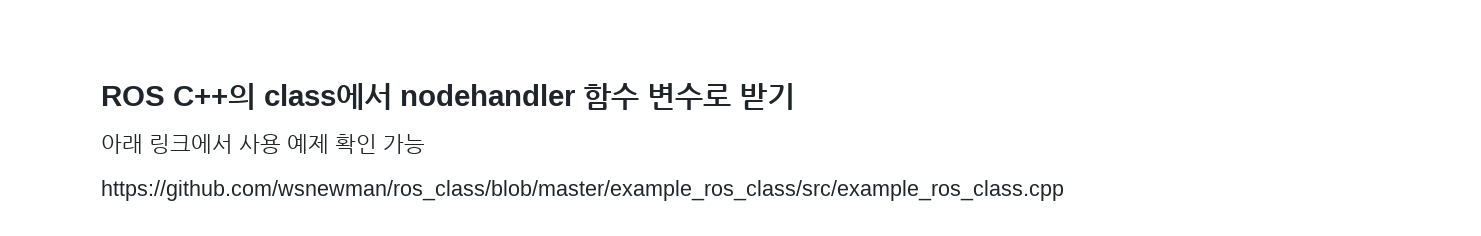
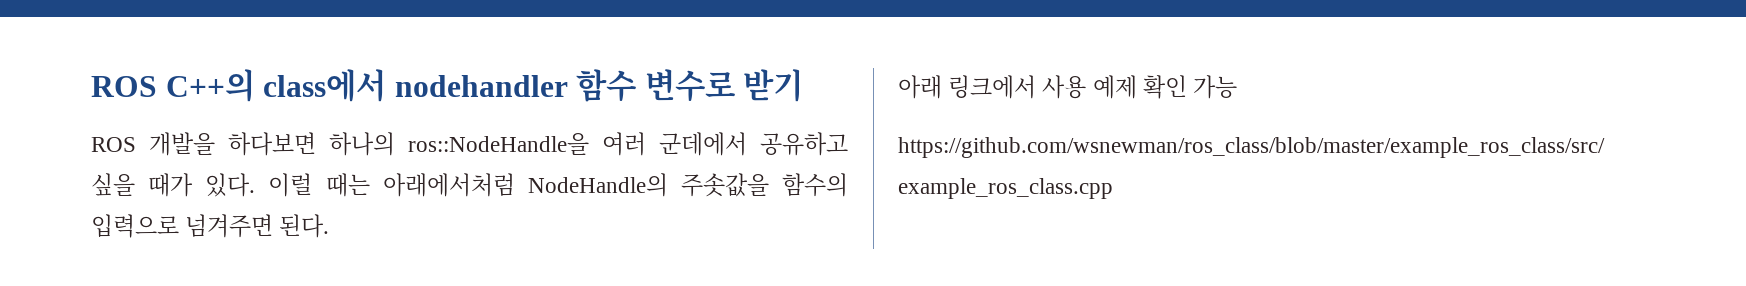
+ ROS 개발을 하다보면 하나의 ros::NodeHandle을 여러 군데에서 공유하고 싶을 때가 있다. 이럴 때는 아래에서처럼 NodeHandle의 주솟값을 함수의 입력으로 넘겨주면 된다.

